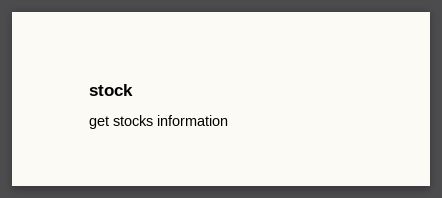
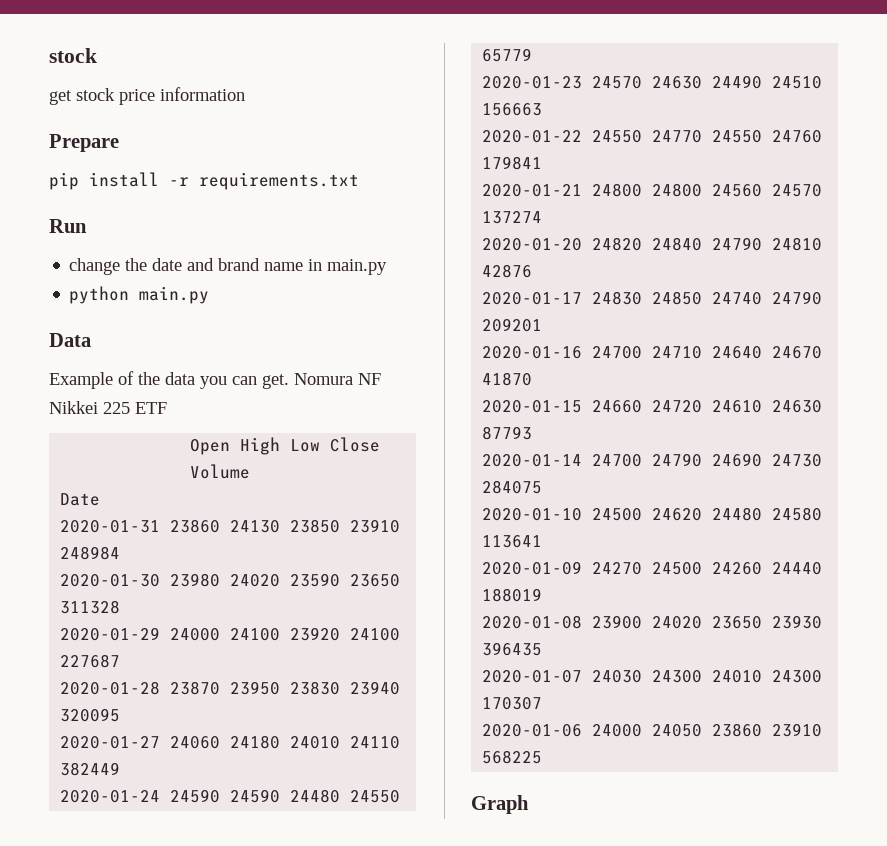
- get stocks information
+ get stock price information
+ Prepare
+ pip install -r requirements.txt
+ Run
+ change the date and brand name in main.py
+ python main.py
+ Data
+ Example of the data you can get. Nomura NF Nikkei 225 ETF
+ Open High Low Close Volume
+ Date
+ 2020-01-31 23860 24130 23850 23910 248984
+ 2020-01-30 23980 24020 23590 23650 311328
+ 2020-01-29 24000 24100 23920 24100 227687
+ 2020-01-28 23870 23950 23830 23940 320095
+ 2020-01-27 24060 24180 24010 24110 382449
+ 2020-01-24 24590 24590 24480 24550 65779
+ 2020-01-23 24570 24630 24490 24510 156663
+ 2020-01-22 24550 24770 24550 24760 179841
+ 2020-01-21 24800 24800 24560 24570 137274
+ 2020-01-20 24820 24840 24790 24810 42876
+ 2020-01-17 24830 24850 24740 24790 209201
+ 2020-01-16 24700 24710 24640 24670 41870
+ 2020-01-15 24660 24720 24610 24630 87793
+ 2020-01-14 24700 24790 24690 24730 284075
+ 2020-01-10 24500 24620 24480 24580 113641
+ 2020-01-09 24270 24500 24260 24440 188019
+ 2020-01-08 23900 24020 23650 23930 396435
+ 2020-01-07 24030 24300 24010 24300 170307
+ 2020-01-06 24000 24050 23860 23910 568225
+ Graph

